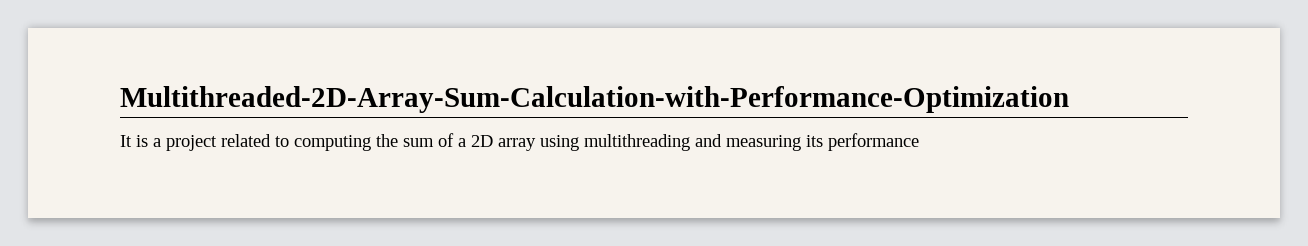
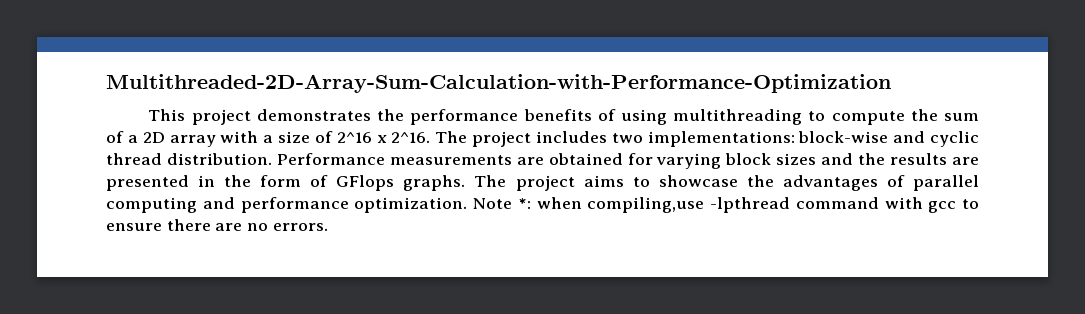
- It is a project related to computing the sum of a 2D array using multithreading and measuring its performance
+ This project demonstrates the performance benefits of using multithreading to compute the sum of a 2D array with a size of 2^16 x 2^16. The project includes two implementations: block-wise and cyclic thread distribution. Performance measurements are obtained for varying block sizes and the results are presented in the form of GFlops graphs. The project aims to showcase the advantages of parallel computing and performance optimization. Note *: when compiling,use -lpthread command with gcc to ensure there are no errors.

